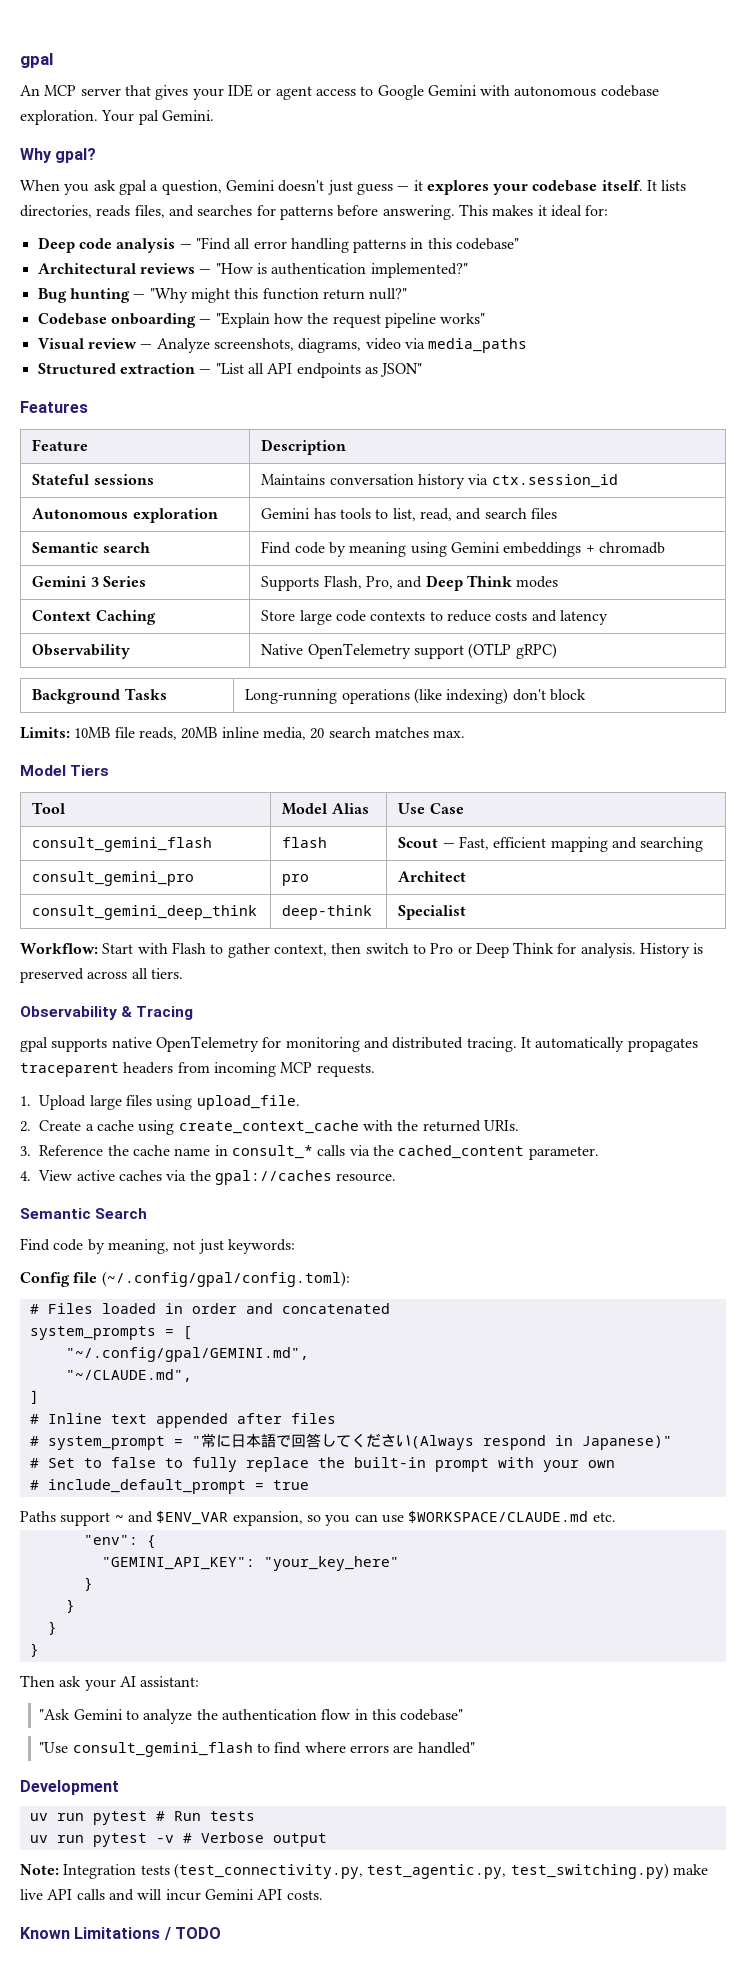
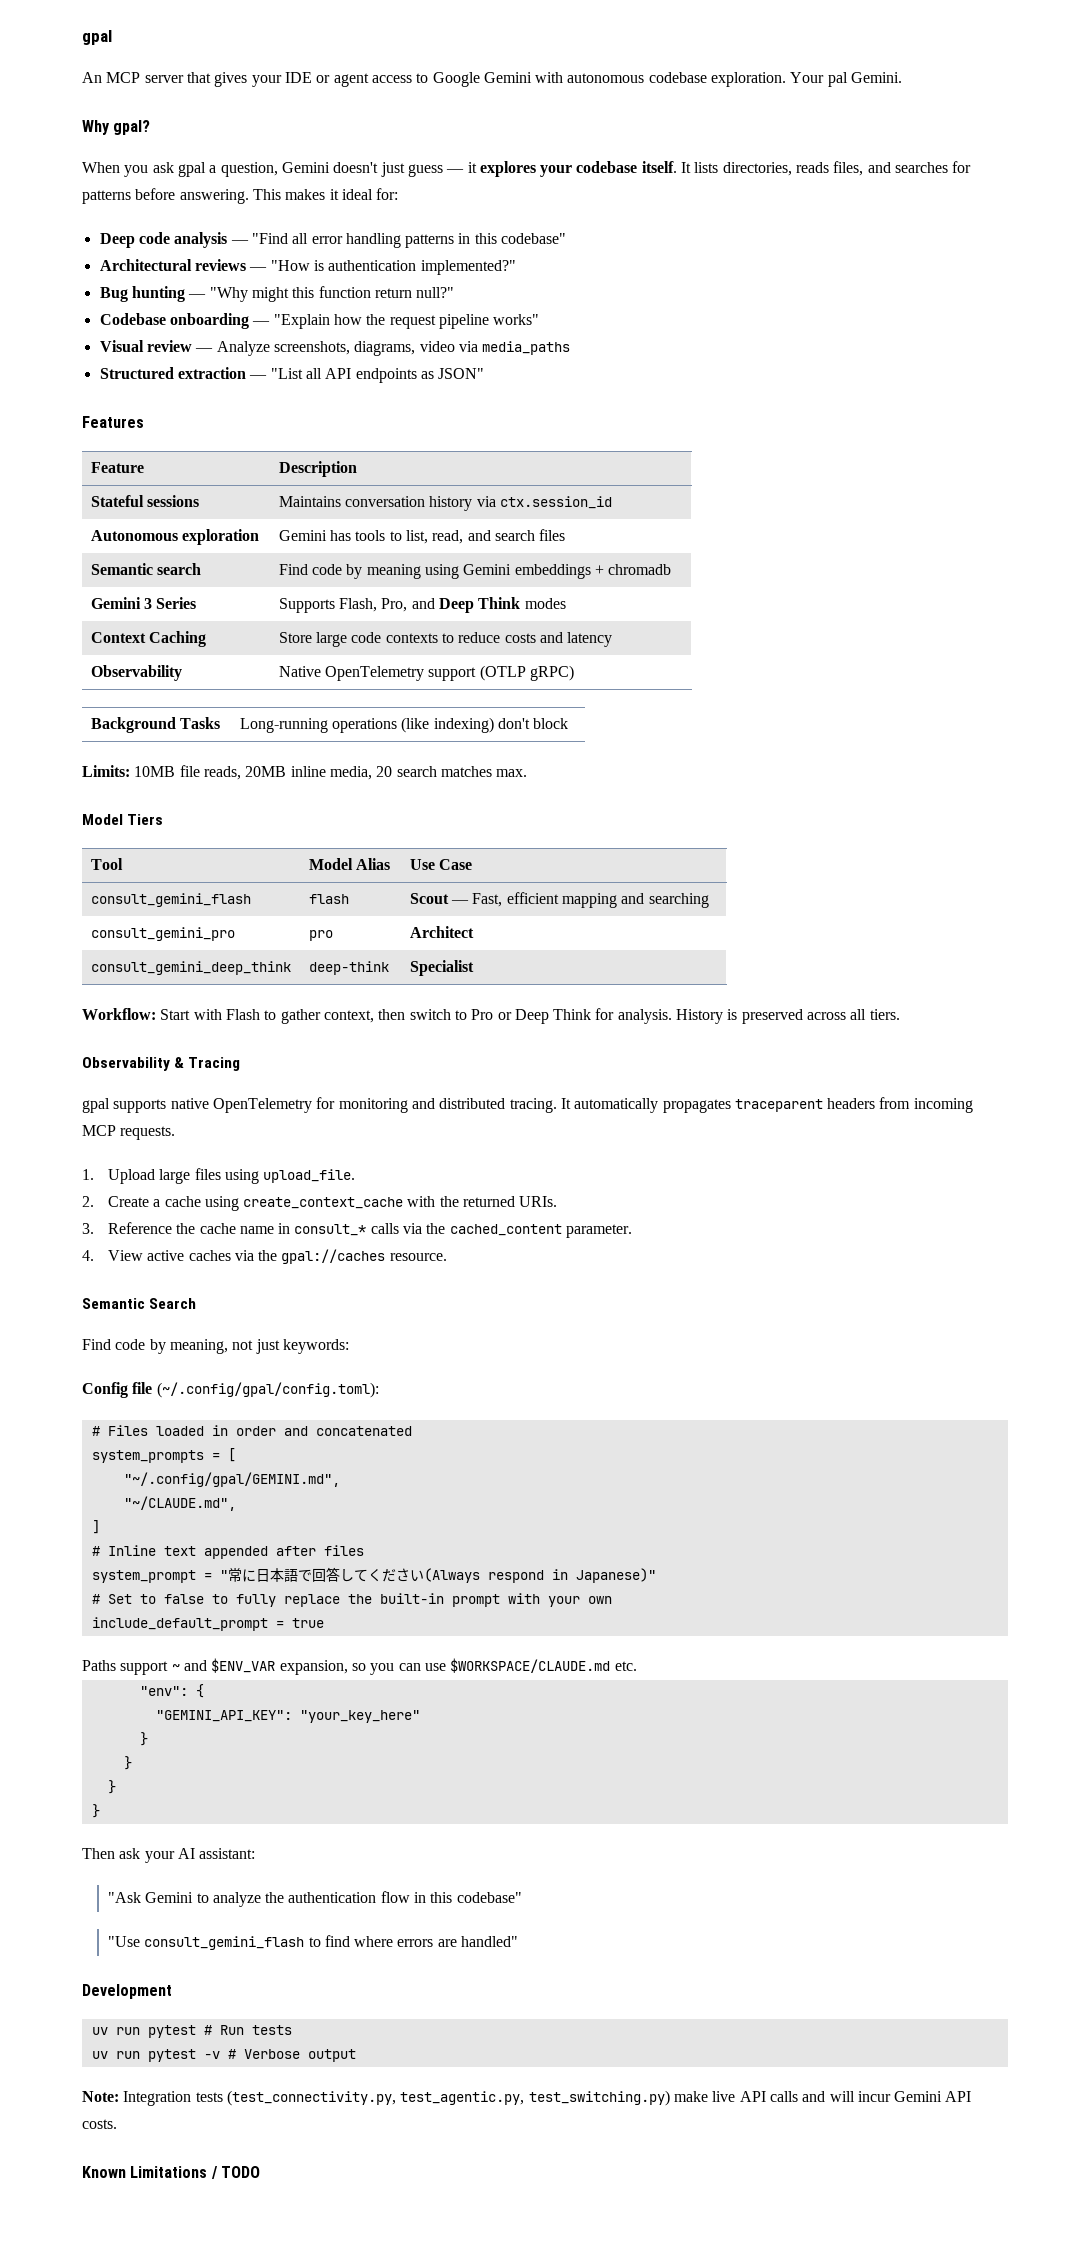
- # system_prompt = "常に日本語で回答してください(Always respond in Japanese)"
+ system_prompt = "常に日本語で回答してください(Always respond in Japanese)"
- # include_default_prompt = true
+ include_default_prompt = true

